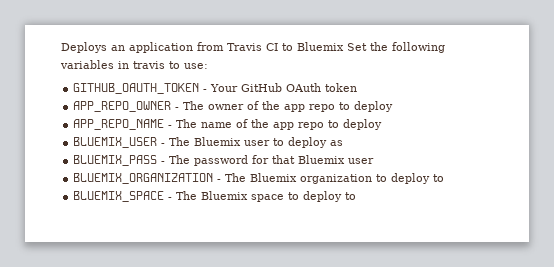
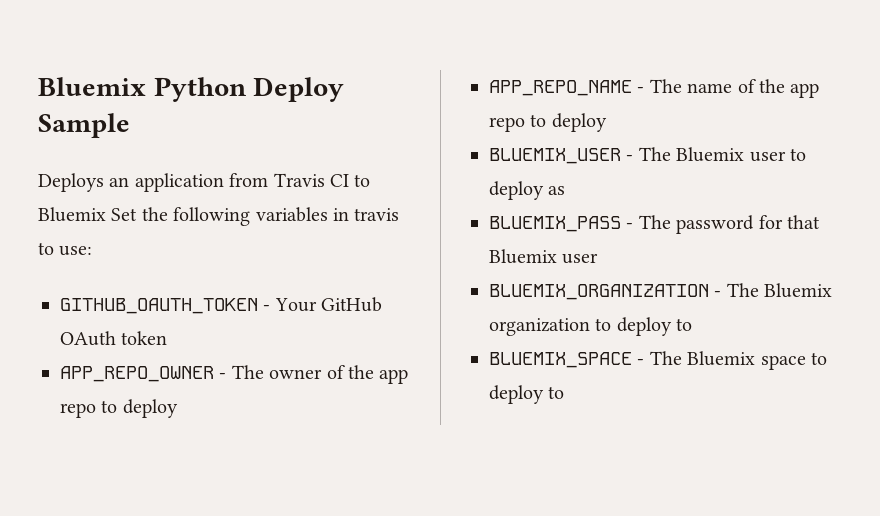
+ Bluemix Python Deploy Sample

